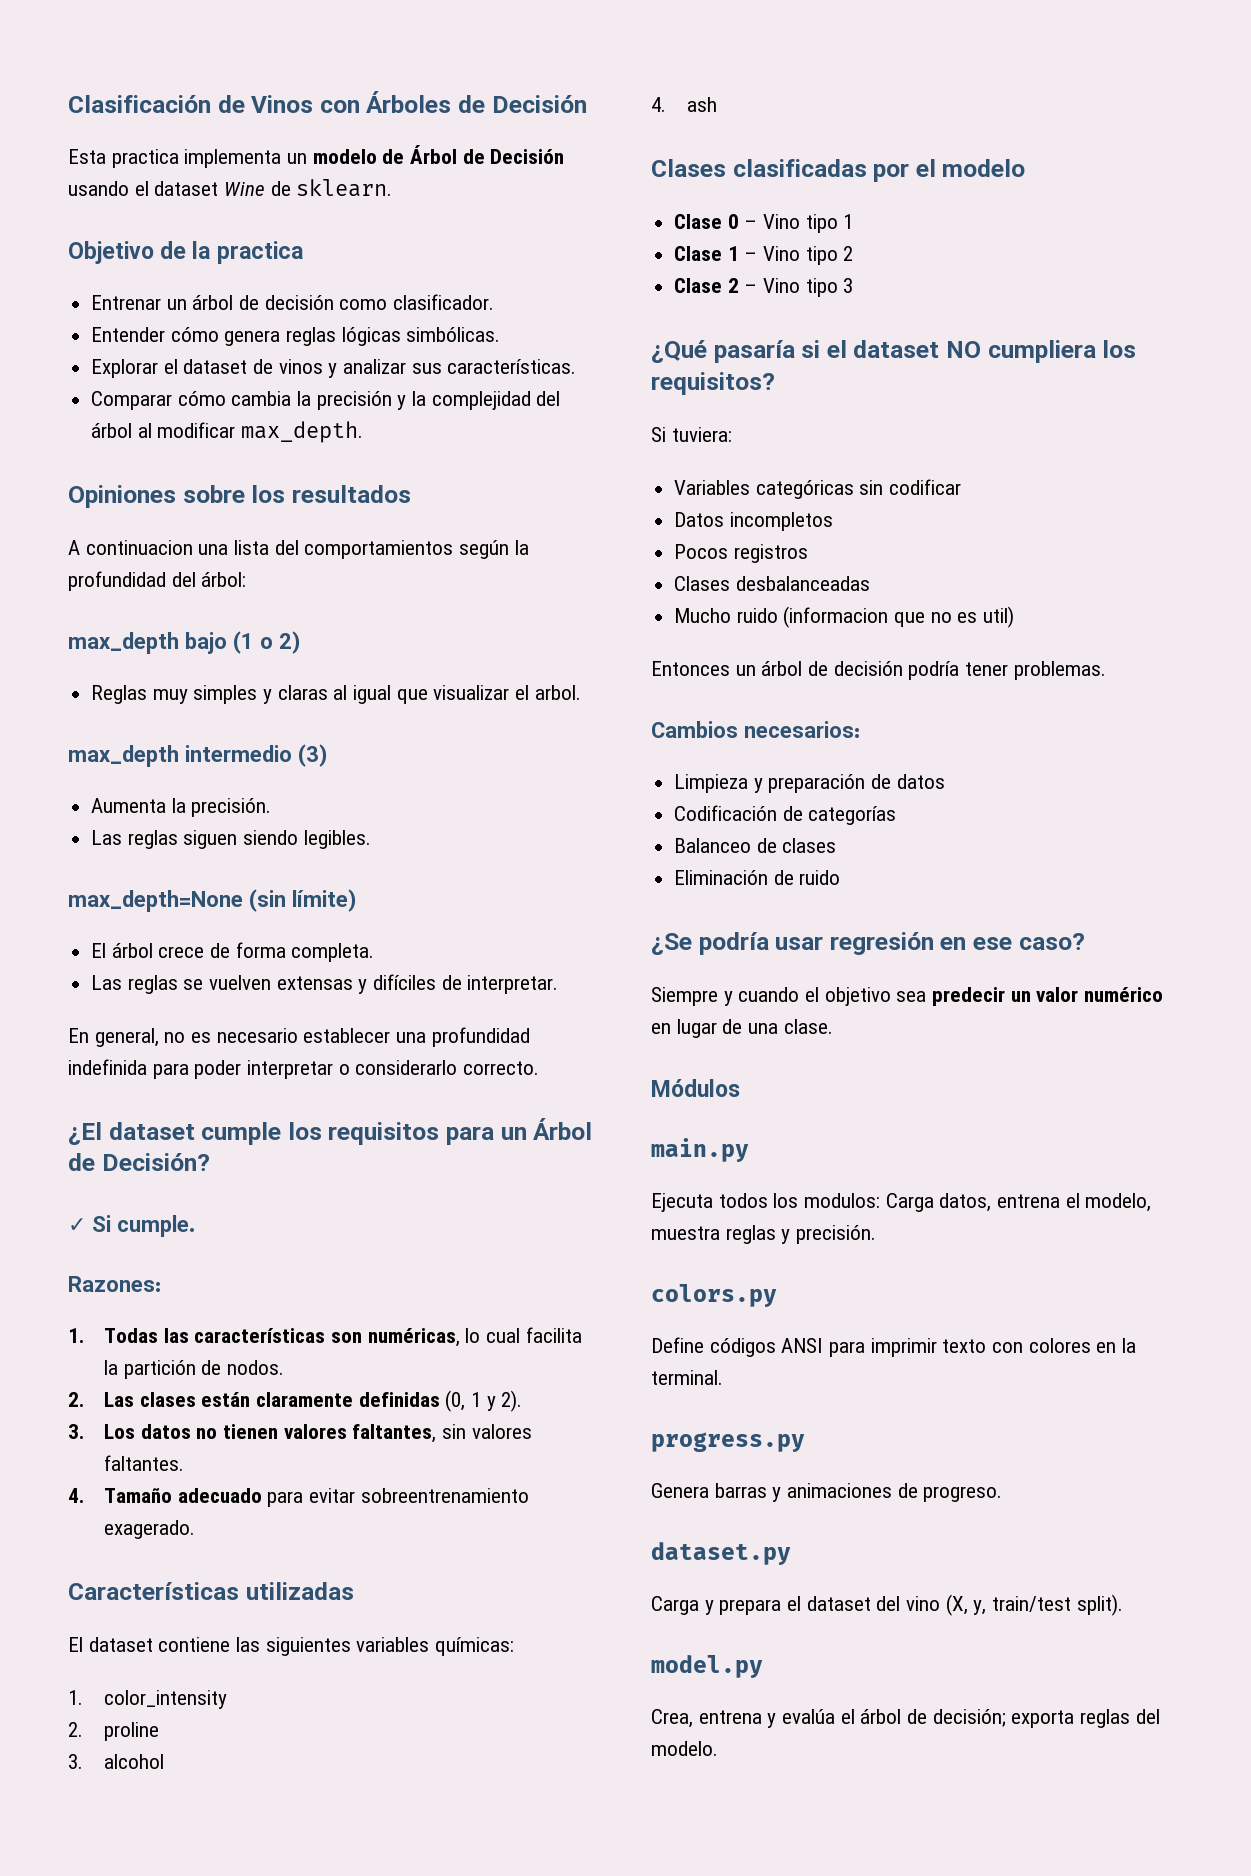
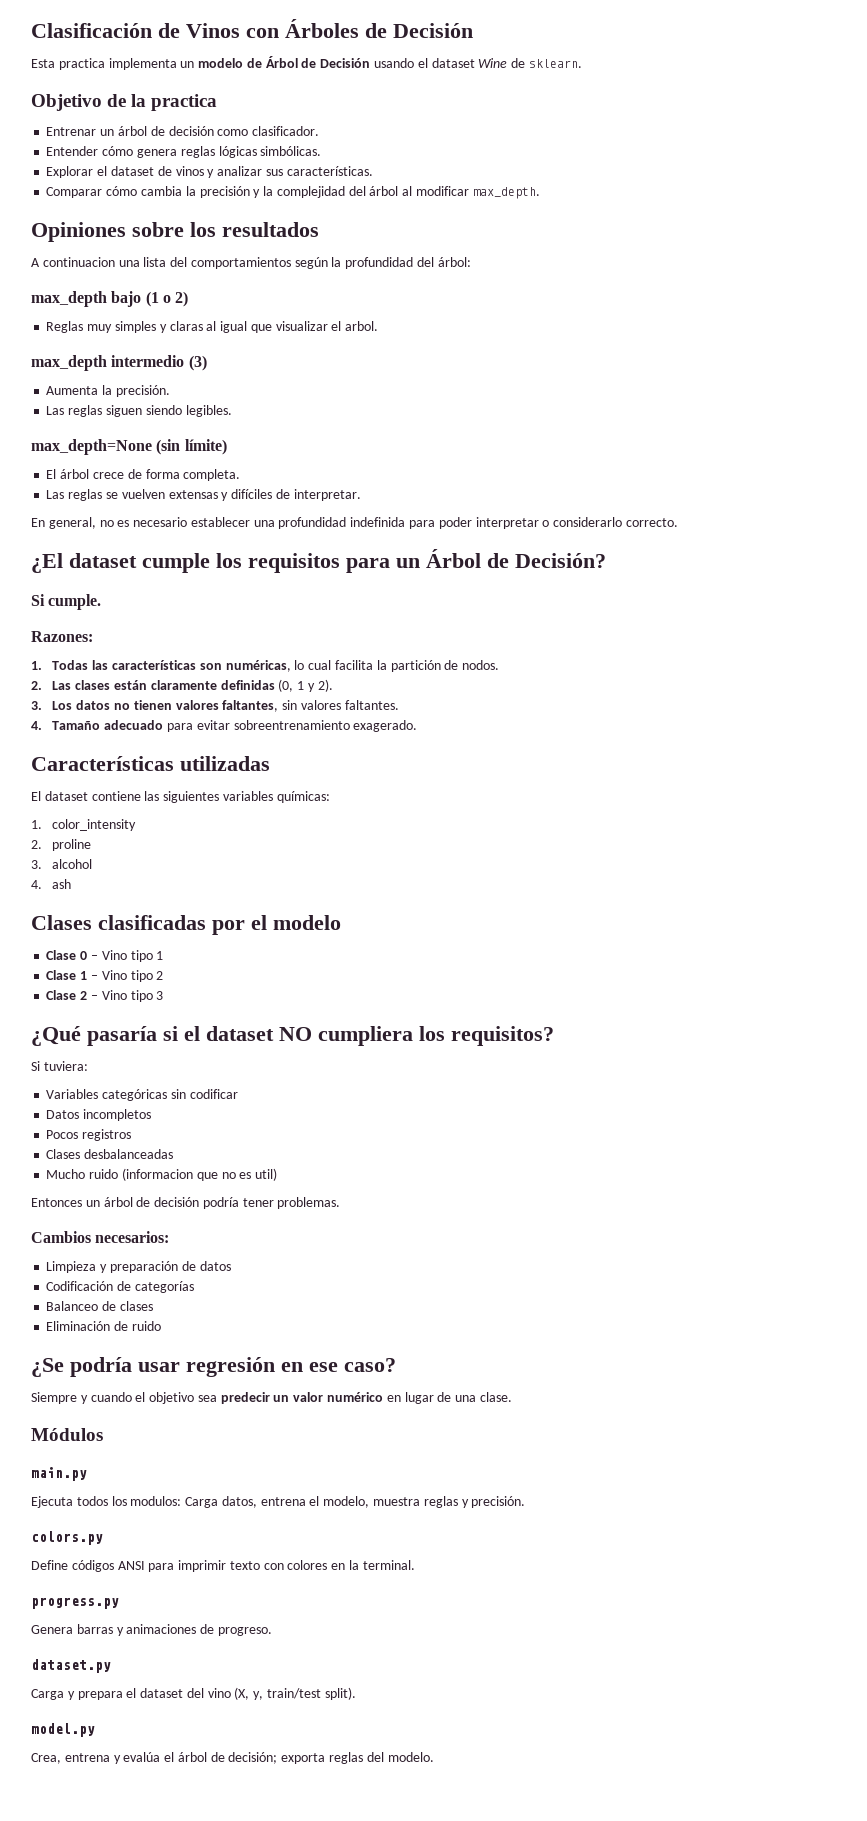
- ✓ Si cumple.
+ Si cumple.

